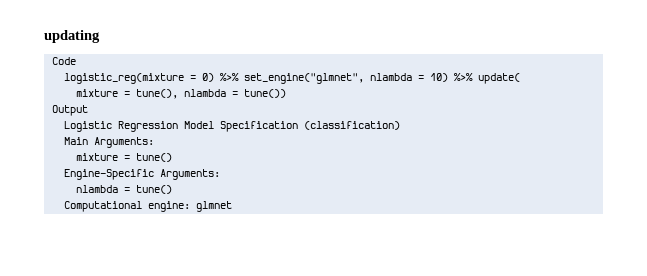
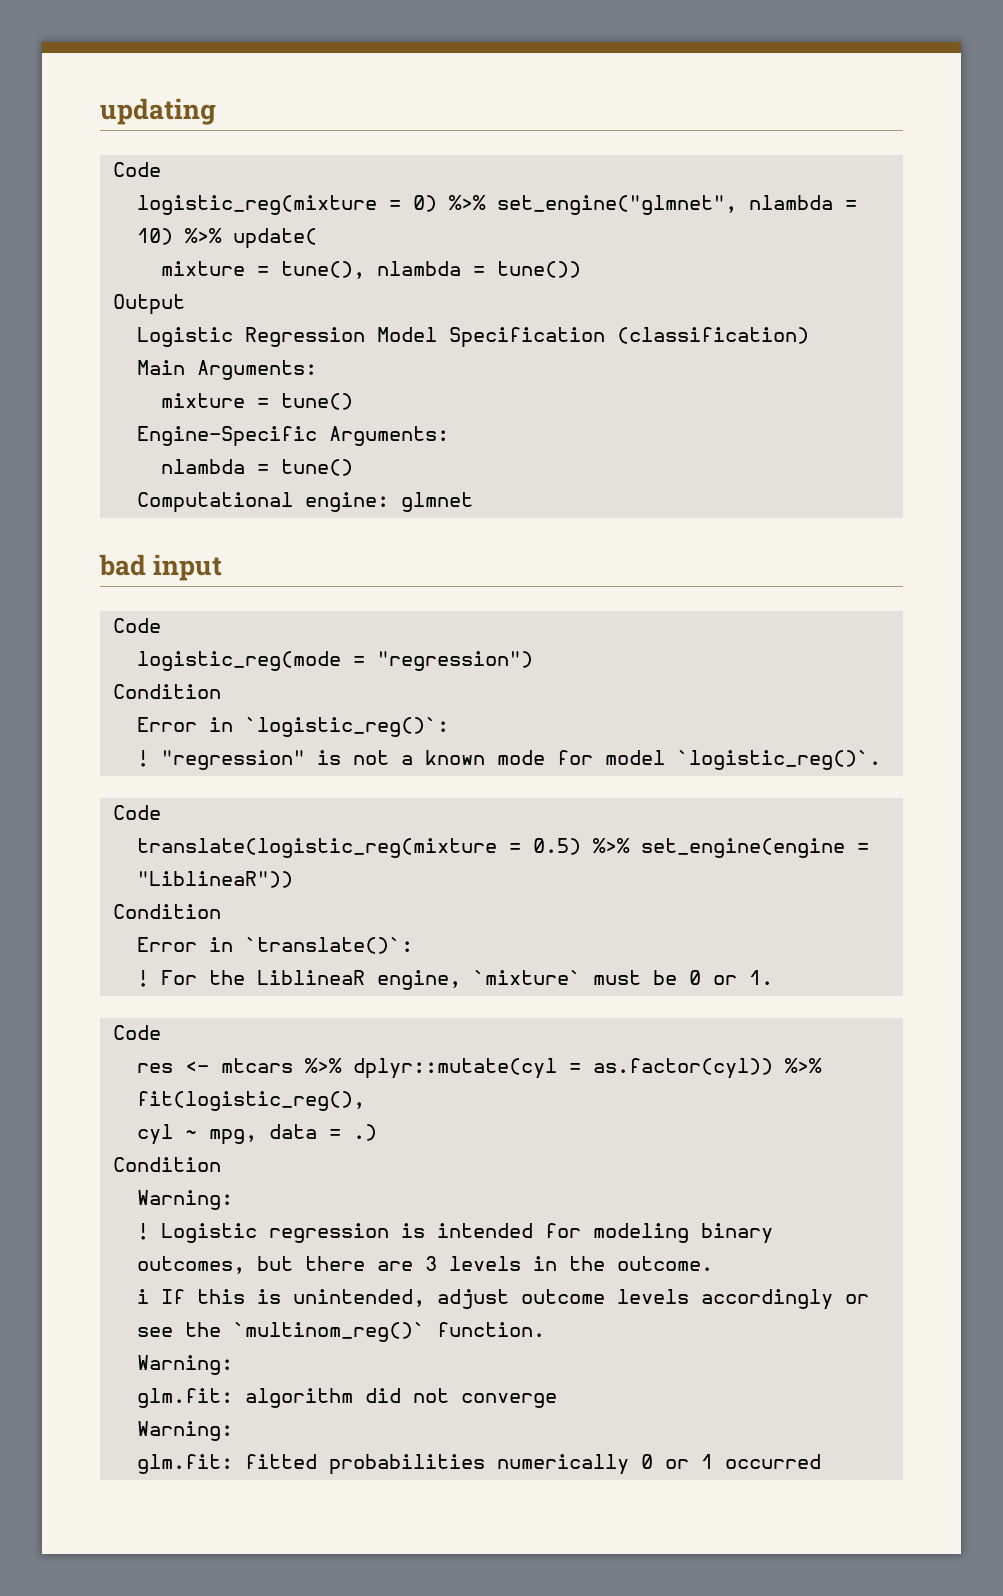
+ bad input
+ Code
+ logistic_reg(mode = "regression")
+ Condition
+ Error in `logistic_reg()`:
+ ! "regression" is not a known mode for model `logistic_reg()`.
+ Code
+ translate(logistic_reg(mixture = 0.5) %>% set_engine(engine = "LiblineaR"))
+ Condition
+ Error in `translate()`:
+ ! For the LiblineaR engine, `mixture` must be 0 or 1.
+ Code
+ res <- mtcars %>% dplyr::mutate(cyl = as.factor(cyl)) %>% fit(logistic_reg(),
+ cyl ~ mpg, data = .)
+ Condition
+ Warning:
+ ! Logistic regression is intended for modeling binary outcomes, but there are 3 levels in the outcome.
+ i If this is unintended, adjust outcome levels accordingly or see the `multinom_reg()` function.
+ Warning:
+ glm.fit: algorithm did not converge
+ Warning:
+ glm.fit: fitted probabilities numerically 0 or 1 occurred

